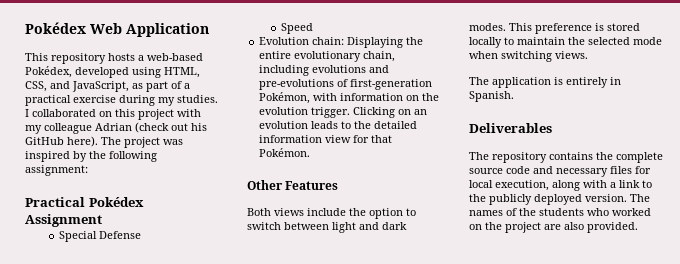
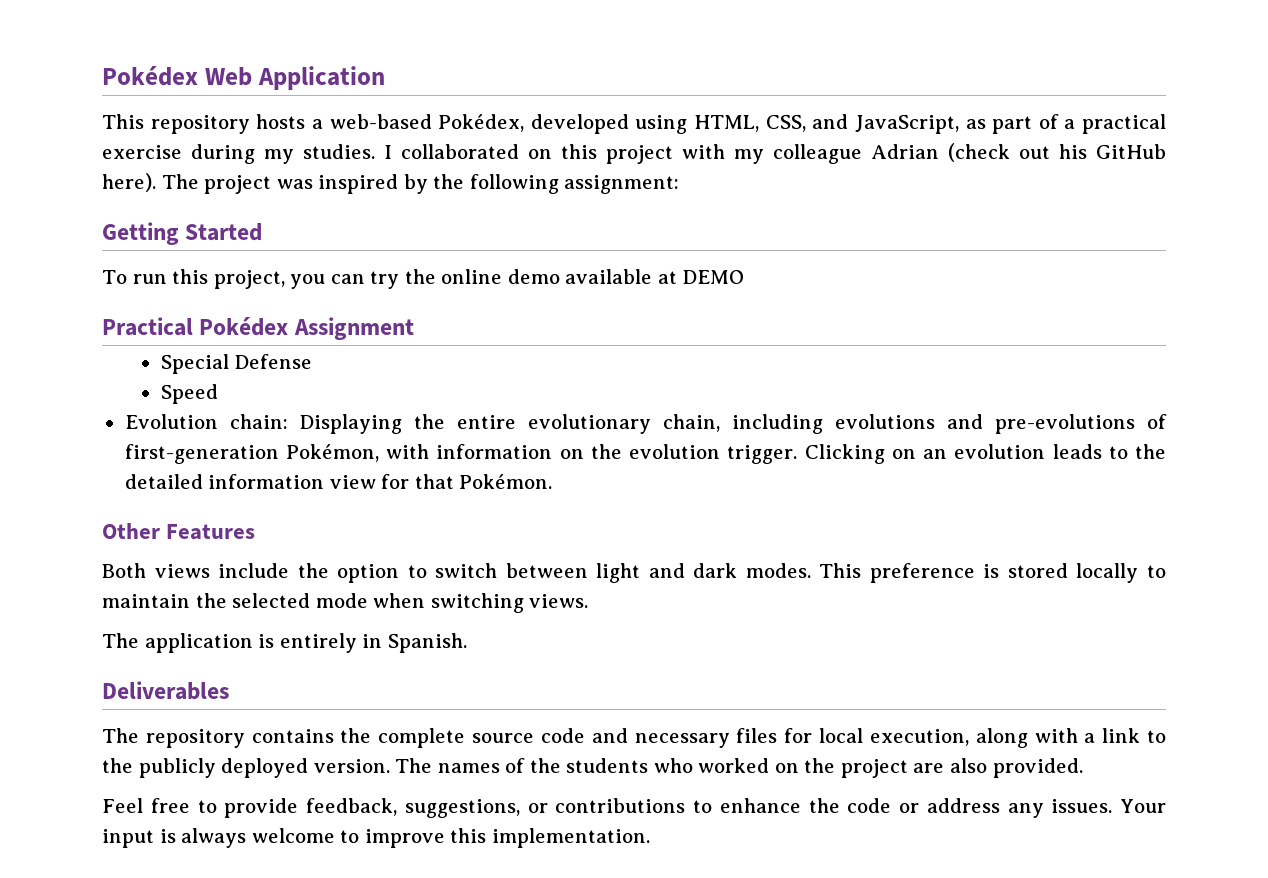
+ Getting Started
+ To run this project, you can try the online demo available at DEMO
+ Feel free to provide feedback, suggestions, or contributions to enhance the code or address any issues. Your input is always welcome to improve this implementation.

